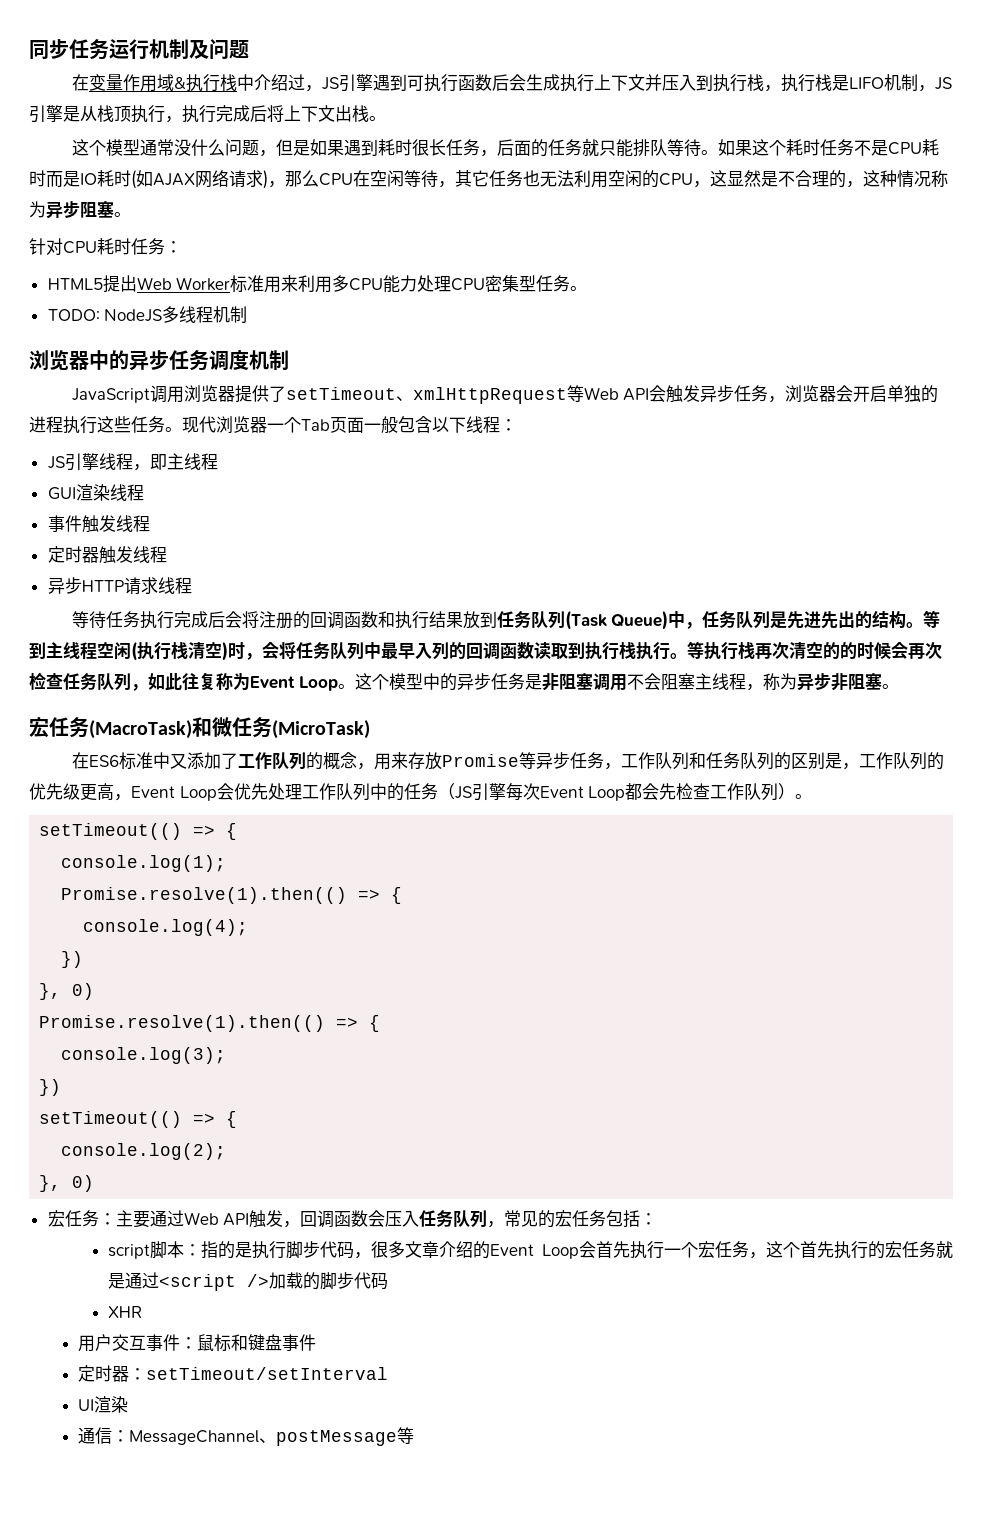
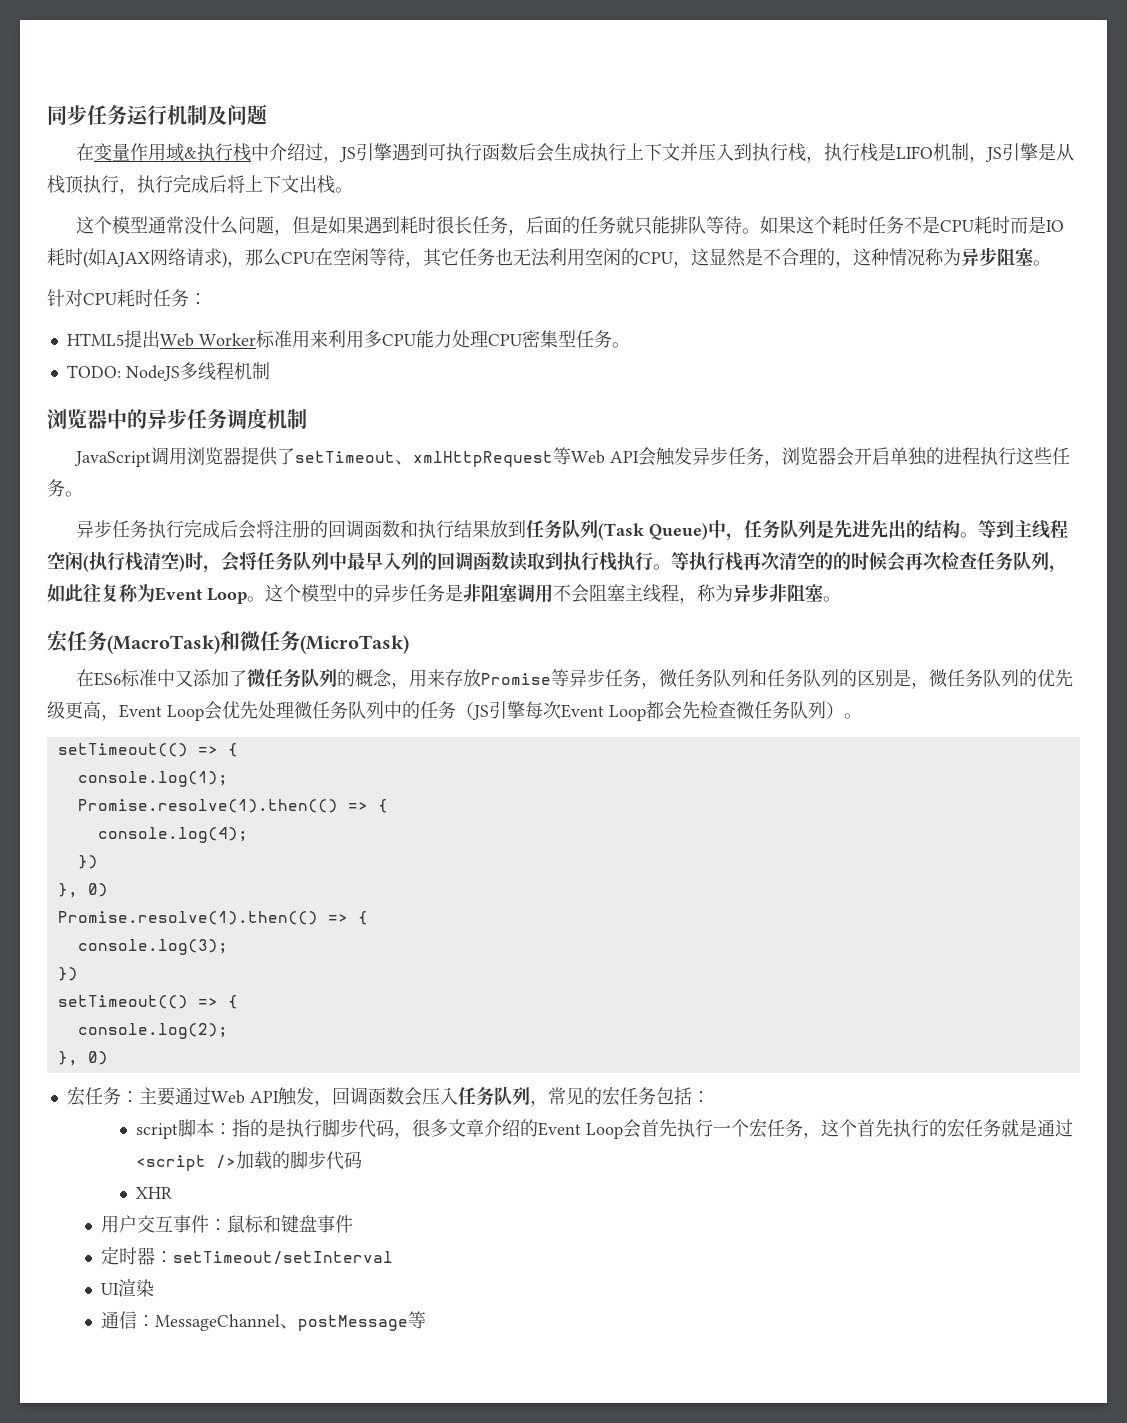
- JavaScript调用浏览器提供了setTimeout、xmlHttpRequest等Web API会触发异步任务，浏览器会开启单独的进程执行这些任务。现代浏览器一个Tab页面一般包含以下线程：
- JS引擎线程，即主线程
- GUI渲染线程
- 事件触发线程
- 定时器触发线程
- 异步HTTP请求线程
- 等待任务执行完成后会将注册的回调函数和执行结果放到任务队列(Task Queue)中，任务队列是先进先出的结构。
+ JavaScript调用浏览器提供了setTimeout、xmlHttpRequest等Web API会触发异步任务，浏览器会开启单独的进程执行这些任务。
+ 异步任务执行完成后会将注册的回调函数和执行结果放到任务队列(Task Queue)中，任务队列是先进先出的结构。
- 在ES6标准中又添加了工作队列的概念，用来存放Promise等异步任务，工作队列和任务队列的区别是，工作队列的优先级更高，Event Loop会优先处理工作队列中的任务（JS引擎每次Event Loop都会先检查工作队列）。
+ 在ES6标准中又添加了微任务队列的概念，用来存放Promise等异步任务，微任务队列和任务队列的区别是，微任务队列的优先级更高，Event Loop会优先处理微任务队列中的任务（JS引擎每次Event Loop都会先检查微任务队列）。

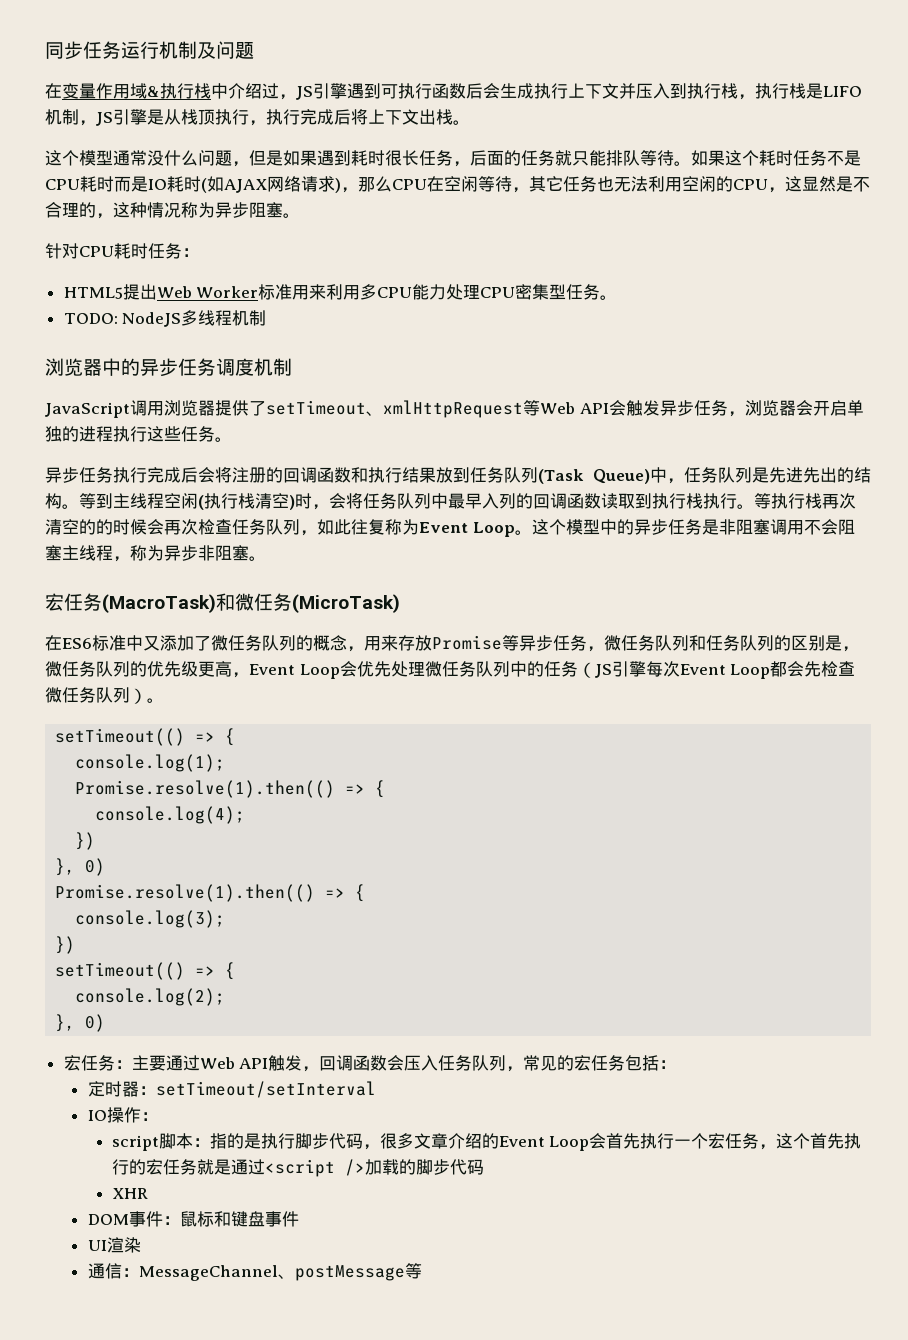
+ 定时器：setTimeout/setInterval
+ IO操作：
- 用户交互事件：鼠标和键盘事件
+ DOM事件：鼠标和键盘事件
- 定时器：setTimeout/setInterval

